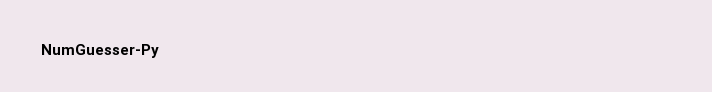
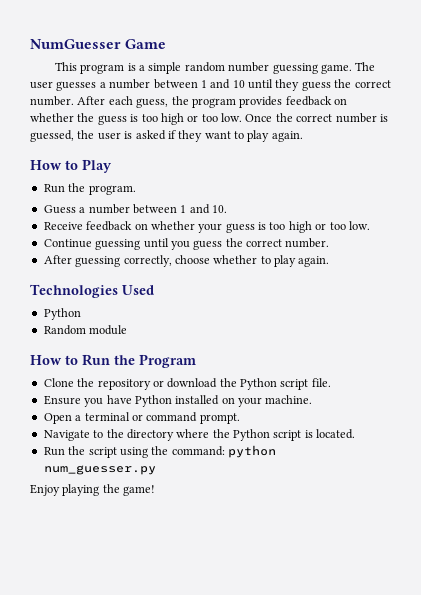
- NumGuesser-Py
+ NumGuesser Game
+ This program is a simple random number guessing game. The user guesses a number between 1 and 10 until they guess the correct number. After each guess, the program provides feedback on whether the guess is too high or too low. Once the correct number is guessed, the user is asked if they want to play again.
+ How to Play
+ Run the program.
+ Guess a number between 1 and 10.
+ Receive feedback on whether your guess is too high or too low.
+ Continue guessing until you guess the correct number.
+ After guessing correctly, choose whether to play again.
+ Technologies Used
+ Python
+ Random module
+ How to Run the Program
+ Clone the repository or download the Python script file.
+ Ensure you have Python installed on your machine.
+ Open a terminal or command prompt.
+ Navigate to the directory where the Python script is located.
+ Run the script using the command: python num_guesser.py
+ Enjoy playing the game!

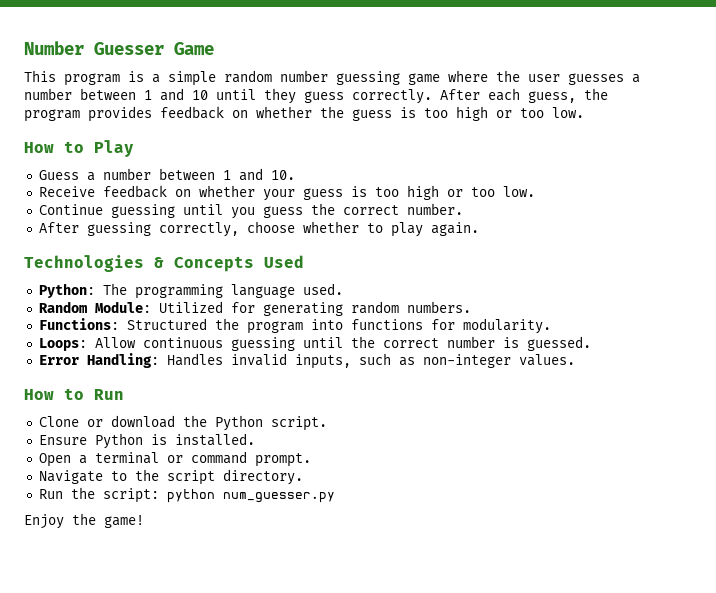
- NumGuesser Game
+ Number Guesser Game
- This program is a simple random number guessing game. The user guesses a number between 1 and 10 until they guess the correct number.
+ This program is a simple random number guessing game where the user guesses a number between 1 and 10 until they guess correctly.
- Once the correct number is guessed, the user is asked if they want to play again.
- Run the program.
- Technologies Used
- Python
- Random module
+ Technologies & Concepts Used
+ Python: The programming language used.
+ Random Module: Utilized for generating random numbers.
+ Functions: Structured the program into functions for modularity.
+ Loops: Allow continuous guessing until the correct number is guessed.
+ Error Handling: Handles invalid inputs, such as non-integer values.
- How to Run the Program
+ How to Run
- Clone the repository or download the Python script file.
+ Clone or download the Python script.
- Ensure you have Python installed on your machine.
+ Ensure Python is installed.
- Navigate to the directory where the Python script is located.
- Run the script using the command: python num_guesser.py
+ Navigate to the script directory.
+ Run the script: python num_guesser.py
- Enjoy playing the game!
+ Enjoy the game!

